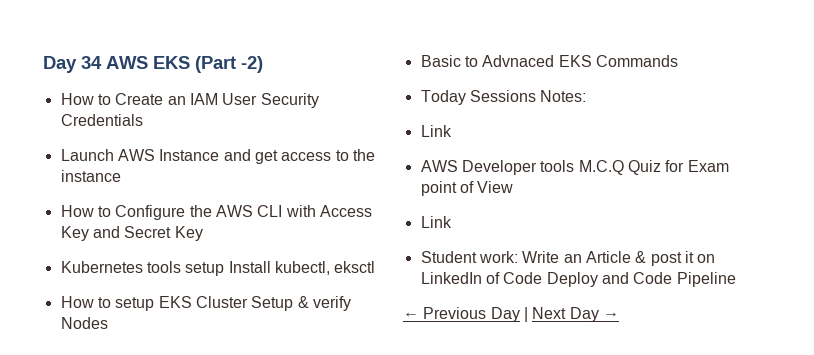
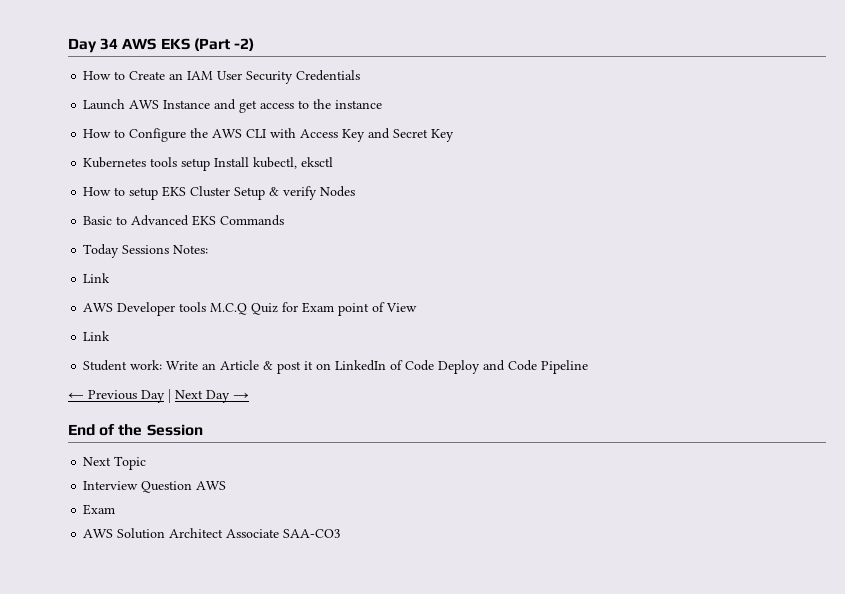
- Basic to Advnaced EKS Commands
+ Basic to Advanced EKS Commands
+ End of the Session
+ Next Topic
+ Interview Question AWS
+ Exam
+ AWS Solution Architect Associate SAA-CO3

